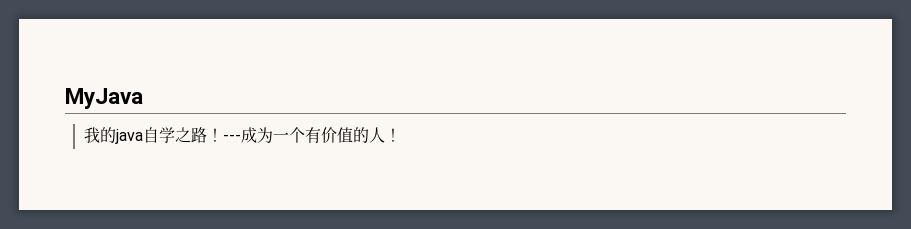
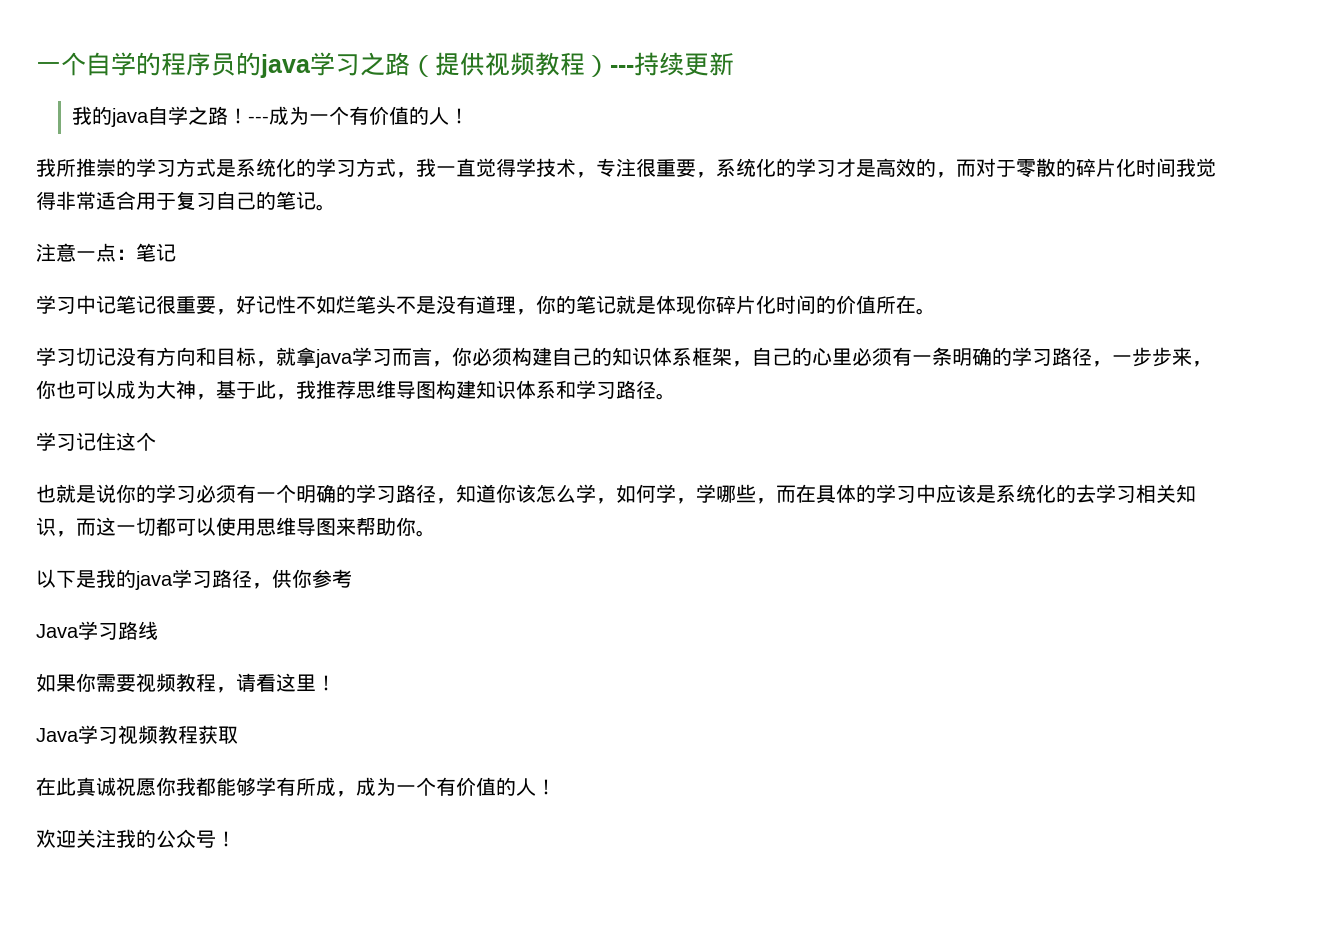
- MyJava
+ 一个自学的程序员的java学习之路（提供视频教程）---持续更新
+ 我所推崇的学习方式是系统化的学习方式，我一直觉得学技术，专注很重要，系统化的学习才是高效的，而对于零散的碎片化时间我觉得非常适合用于复习自己的笔记。
+ 注意一点：笔记
+ 学习中记笔记很重要，好记性不如烂笔头不是没有道理，你的笔记就是体现你碎片化时间的价值所在。
+ 学习切记没有方向和目标，就拿java学习而言，你必须构建自己的知识体系框架，自己的心里必须有一条明确的学习路径，一步步来，你也可以成为大神，基于此，我推荐思维导图构建知识体系和学习路径。
+ 学习记住这个
+ 也就是说你的学习必须有一个明确的学习路径，知道你该怎么学，如何学，学哪些，而在具体的学习中应该是系统化的去学习相关知识，而这一切都可以使用思维导图来帮助你。
+ 以下是我的java学习路径，供你参考
+ Java学习路线
+ 如果你需要视频教程，请看这里！
+ Java学习视频教程获取
+ 在此真诚祝愿你我都能够学有所成，成为一个有价值的人！
+ 欢迎关注我的公众号！

